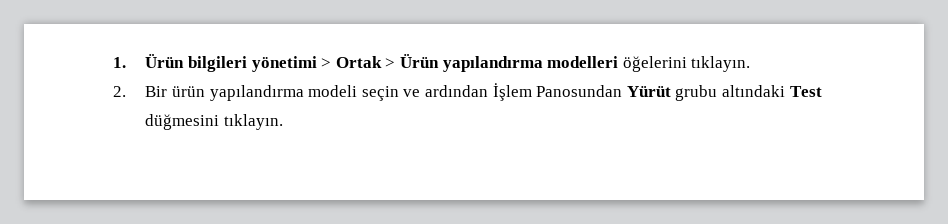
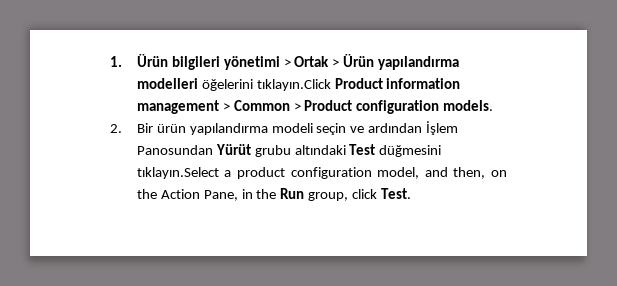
- 1. Ürün bilgileri yönetimi > Ortak > Ürün yapılandırma modelleri öğelerini tıklayın.
+ 1. Ürün bilgileri yönetimi > Ortak > Ürün yapılandırma modelleri öğelerini tıklayın.Click Product information management > Common > Product configuration models.
- 2. Bir ürün yapılandırma modeli seçin ve ardından İşlem Panosundan Yürüt grubu altındaki Test düğmesini tıklayın.
+ 2. Bir ürün yapılandırma modeli seçin ve ardından İşlem Panosundan Yürüt grubu altındaki Test düğmesini tıklayın.Select a product configuration model, and then, on the Action Pane, in the Run group, click Test.

